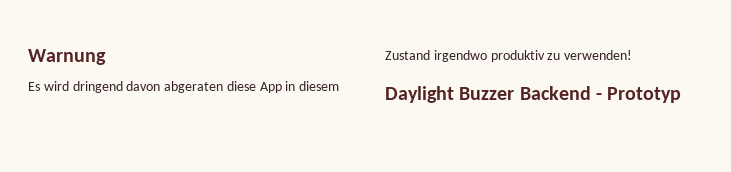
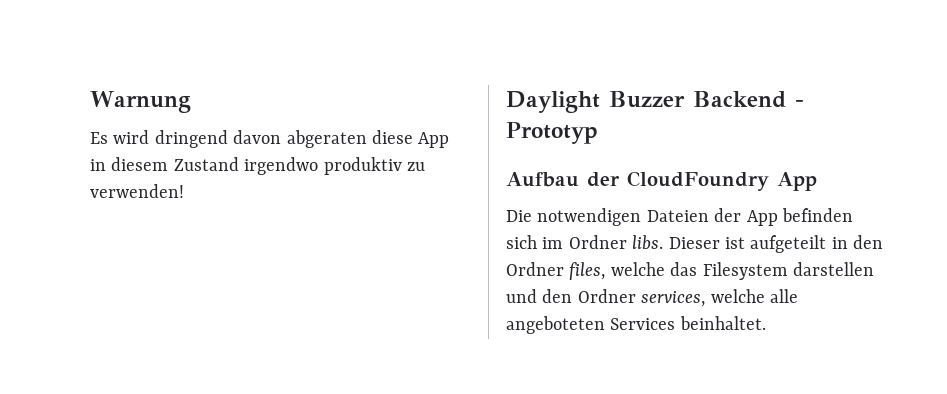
+ Aufbau der CloudFoundry App
+ Die notwendigen Dateien der App befinden sich im Ordner libs. Dieser ist aufgeteilt in den Ordner files, welche das Filesystem darstellen und den Ordner services, welche alle angeboteten Services beinhaltet.

